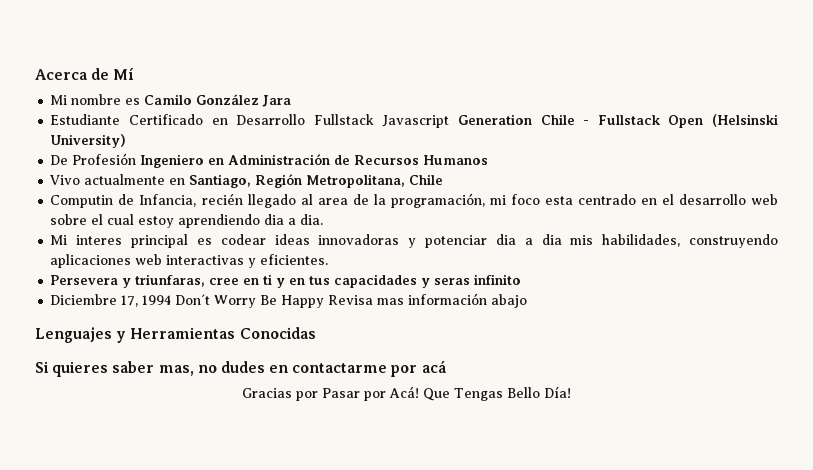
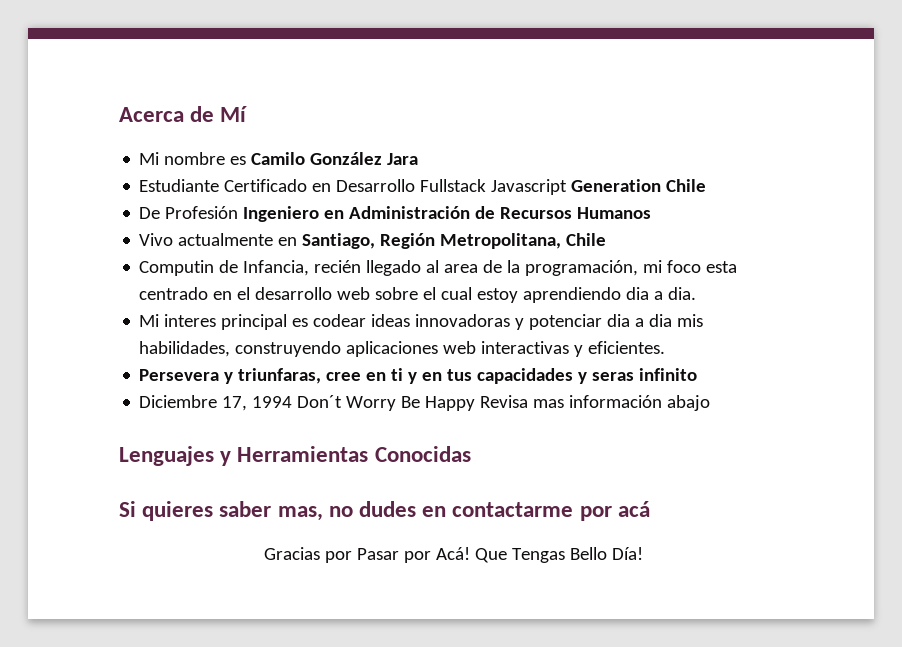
- Estudiante Certificado en Desarrollo Fullstack Javascript Generation Chile - Fullstack Open (Helsinski University)
+ Estudiante Certificado en Desarrollo Fullstack Javascript Generation Chile

